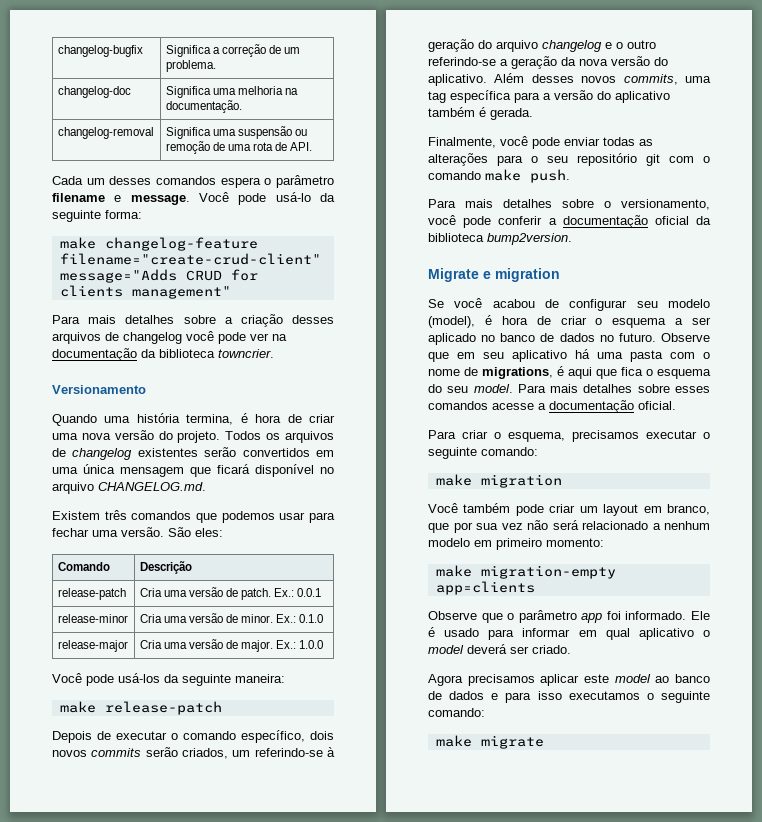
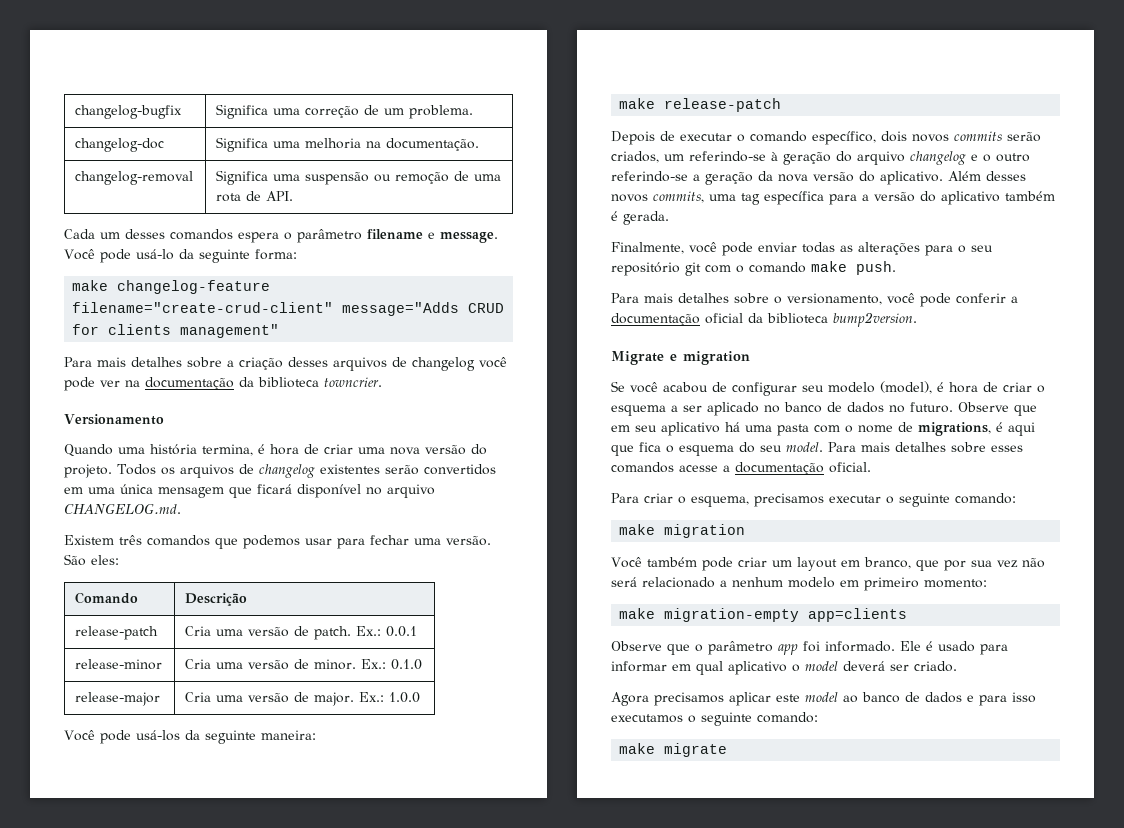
- changelog-bugfix | Significa a correção de um problema.
+ changelog-bugfix | Significa uma correção de um problema.

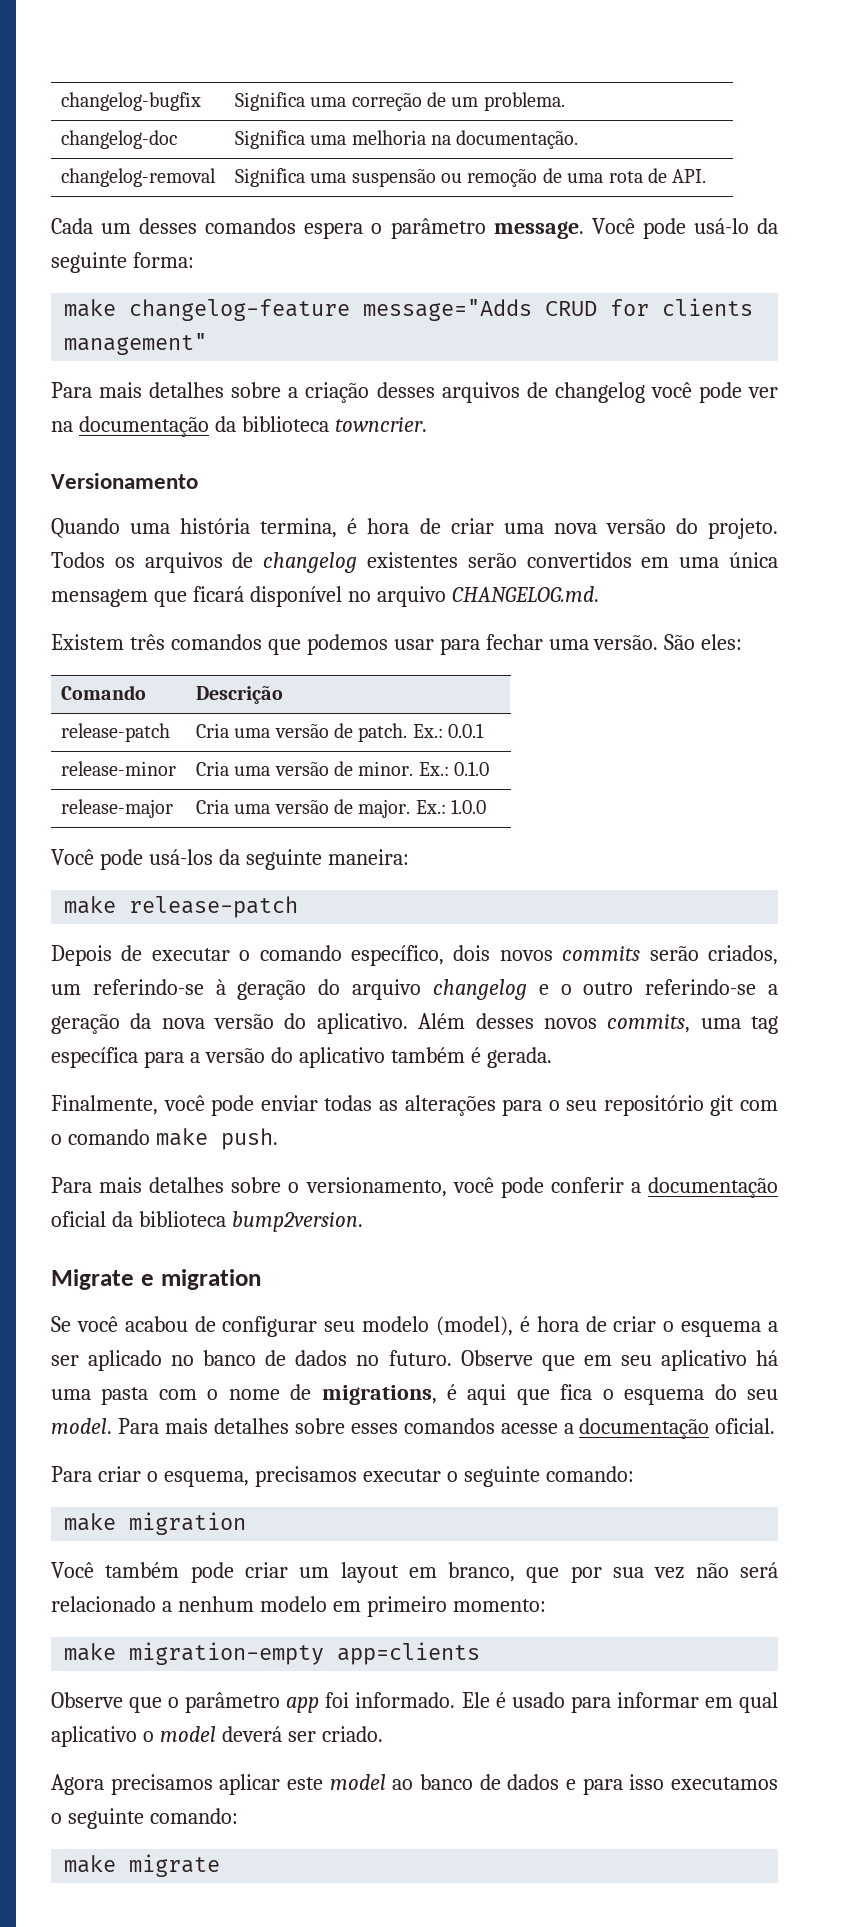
- Cada um desses comandos espera o parâmetro filename e message.
+ Cada um desses comandos espera o parâmetro message.
- make changelog-feature filename="create-crud-client" message="Adds CRUD for clients management"
+ make changelog-feature message="Adds CRUD for clients management"

